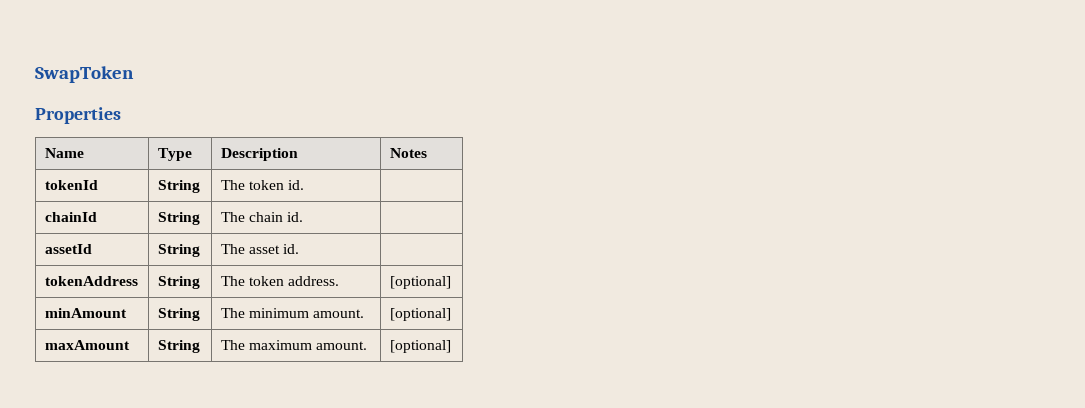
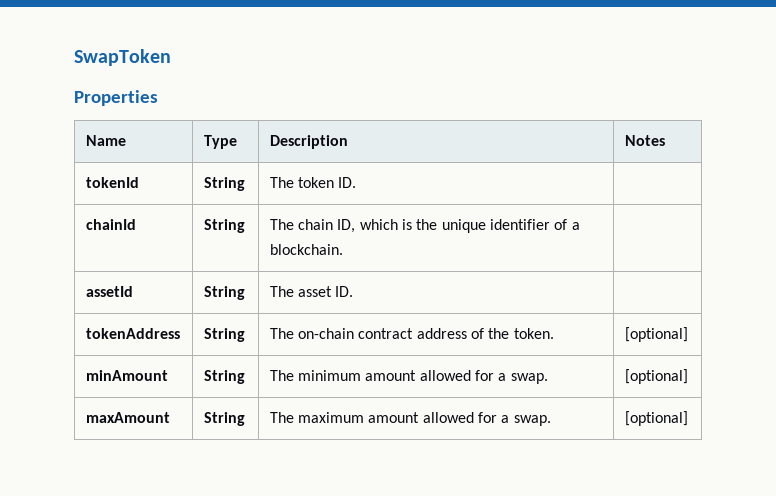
- tokenId | String | The token id. |
+ tokenId | String | The token ID. |
- chainId | String | The chain id. |
+ chainId | String | The chain ID, which is the unique identifier of a blockchain. |
- assetId | String | The asset id. |
+ assetId | String | The asset ID. |
- tokenAddress | String | The token address. | [optional]
+ tokenAddress | String | The on-chain contract address of the token. | [optional]
- minAmount | String | The minimum amount. | [optional]
+ minAmount | String | The minimum amount allowed for a swap. | [optional]
- maxAmount | String | The maximum amount. | [optional]
+ maxAmount | String | The maximum amount allowed for a swap. | [optional]

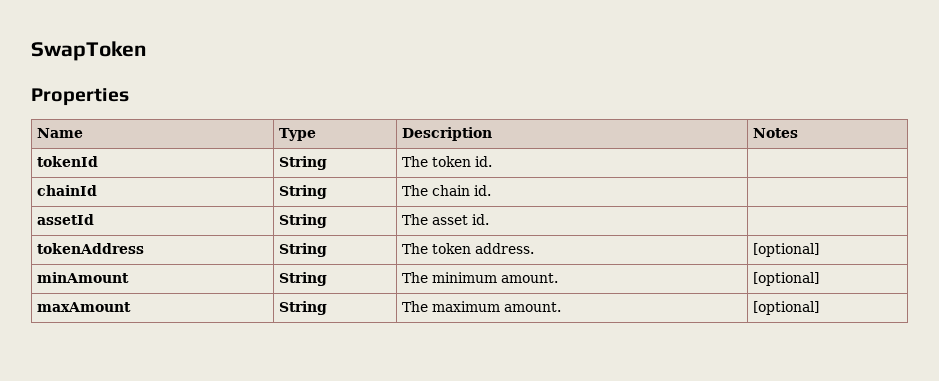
- tokenId | String | The token ID. |
+ tokenId | String | The token id. |
- chainId | String | The chain ID, which is the unique identifier of a blockchain. |
+ chainId | String | The chain id. |
- assetId | String | The asset ID. |
+ assetId | String | The asset id. |
- tokenAddress | String | The on-chain contract address of the token. | [optional]
+ tokenAddress | String | The token address. | [optional]
- minAmount | String | The minimum amount allowed for a swap. | [optional]
+ minAmount | String | The minimum amount. | [optional]
- maxAmount | String | The maximum amount allowed for a swap. | [optional]
+ maxAmount | String | The maximum amount. | [optional]

